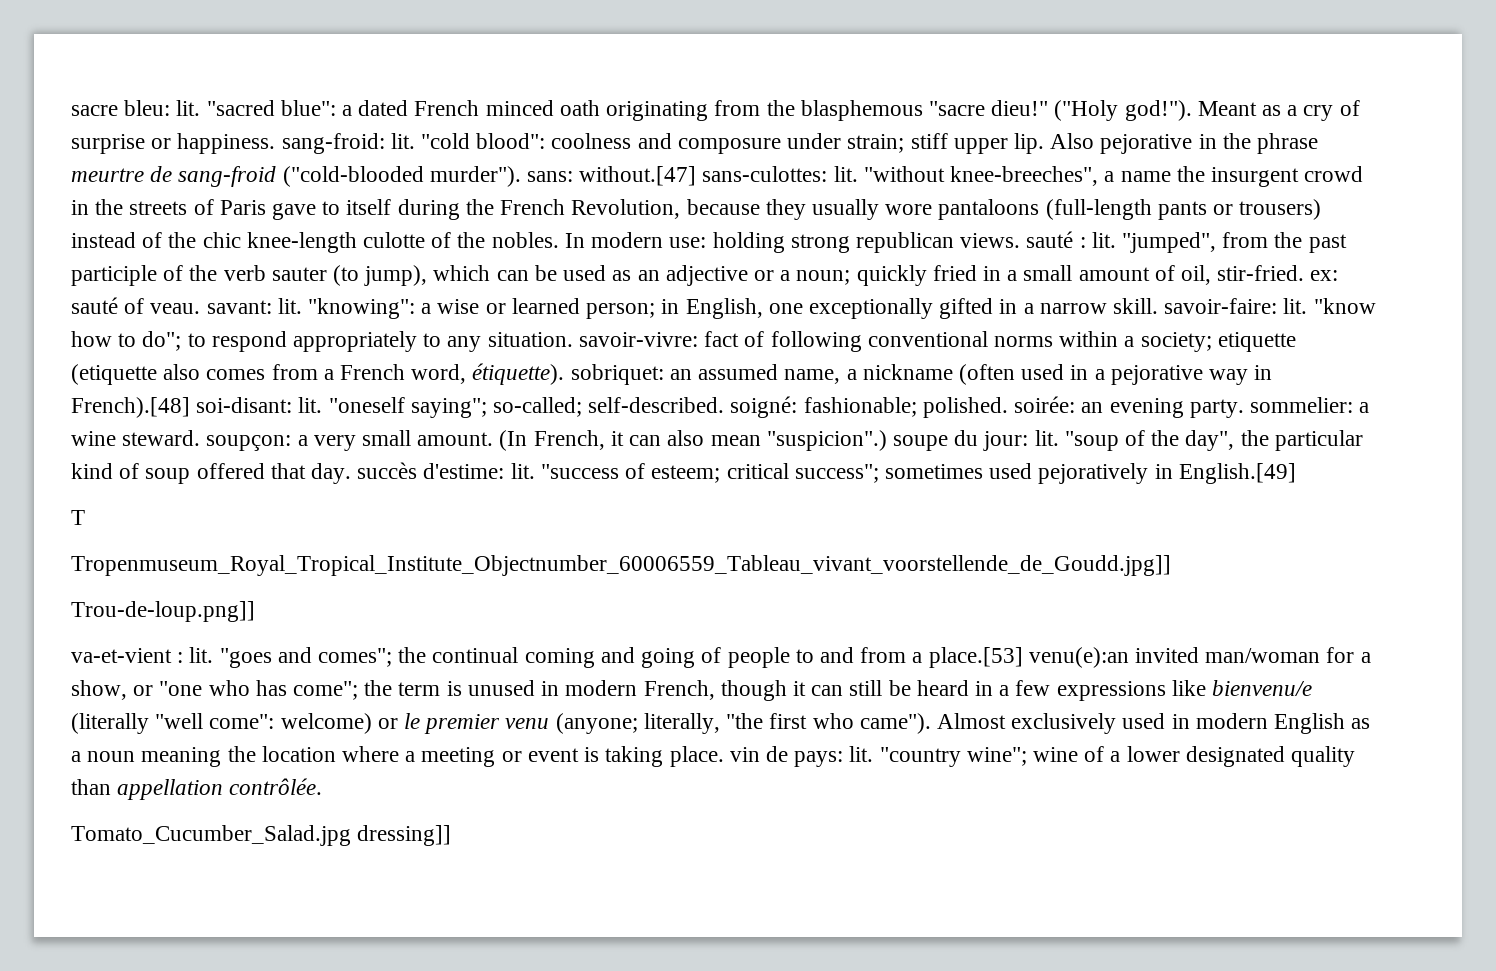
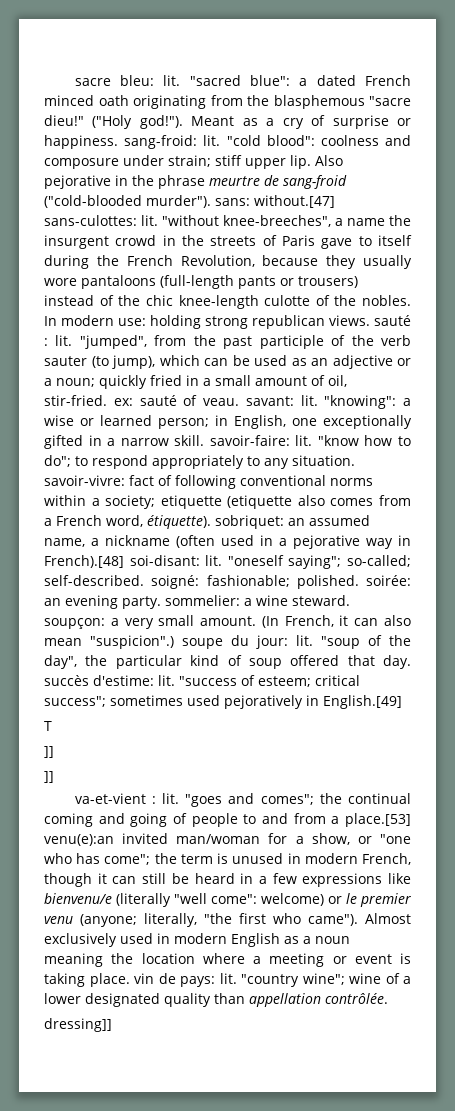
  T
- Tropenmuseum_Royal_Tropical_Institute_Objectnumber_60006559_Tableau_vivant_voorstellende_de_Goudd.jpg]]
- Trou-de-loup.png]]
+ ]]
+ ]]
- Tomato_Cucumber_Salad.jpg dressing]]
+ dressing]]

